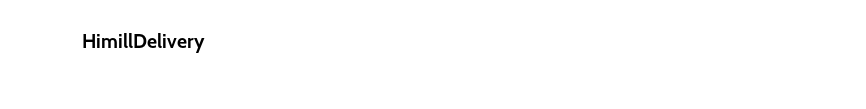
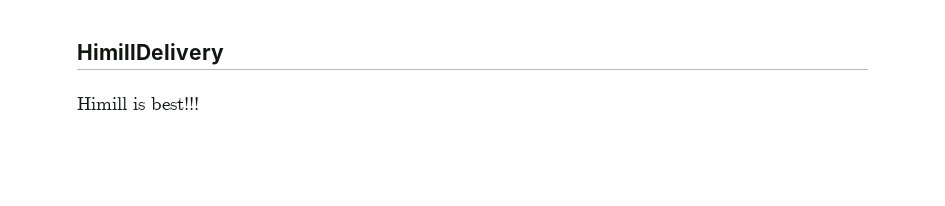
+ Himill is best!!!

